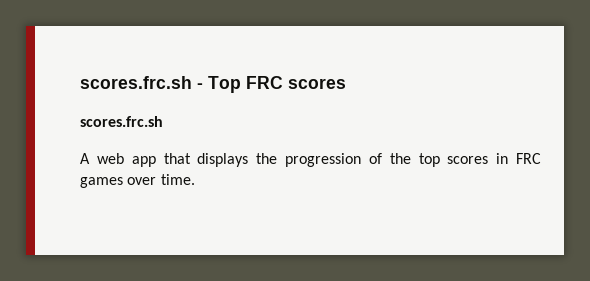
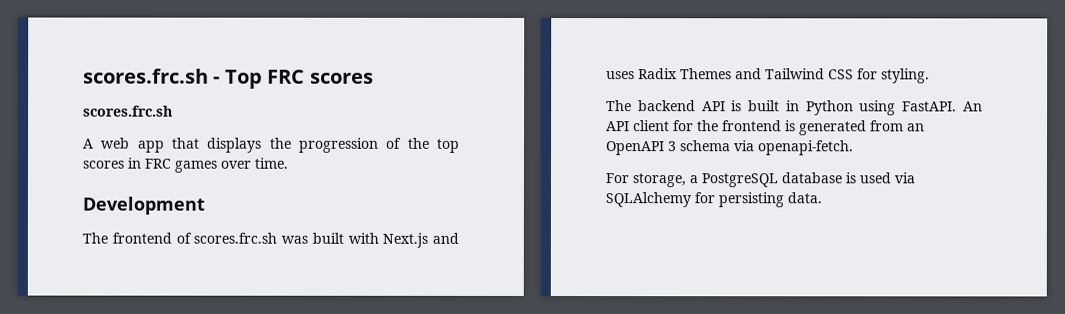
+ Development
+ The frontend of scores.frc.sh was built with Next.js and uses Radix Themes and Tailwind CSS for styling.
+ The backend API is built in Python using FastAPI. An API client for the frontend is generated from an OpenAPI 3 schema via openapi-fetch.
+ For storage, a PostgreSQL database is used via SQLAlchemy for persisting data.

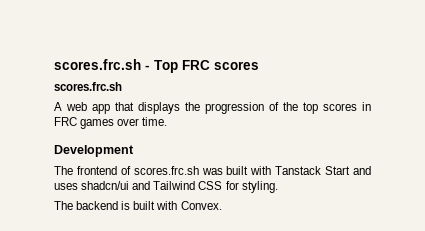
- The frontend of scores.frc.sh was built with Next.js and uses Radix Themes and Tailwind CSS for styling.
+ The frontend of scores.frc.sh was built with Tanstack Start and uses shadcn/ui and Tailwind CSS for styling.
- The backend API is built in Python using FastAPI. An API client for the frontend is generated from an OpenAPI 3 schema via openapi-fetch.
- For storage, a PostgreSQL database is used via SQLAlchemy for persisting data.
+ The backend is built with Convex.

